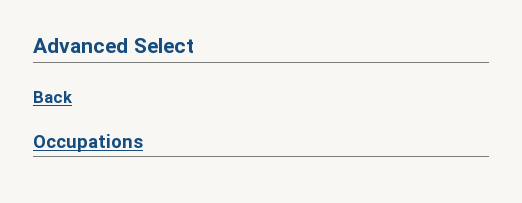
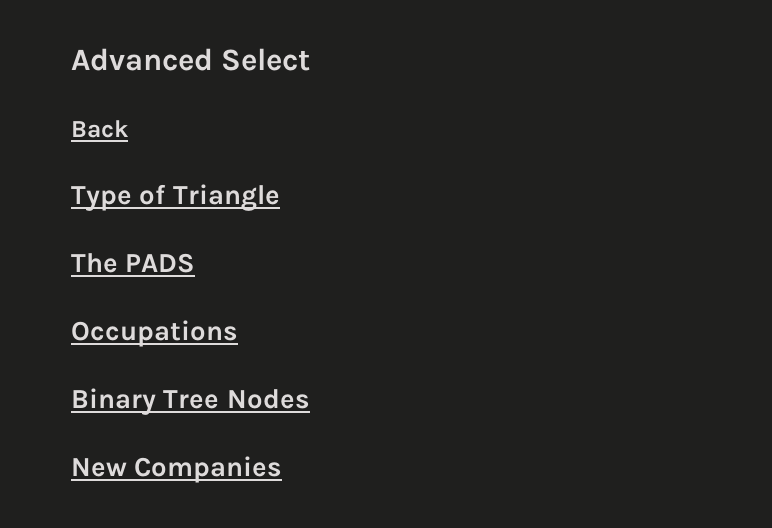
+ Type of Triangle
+ The PADS
  Occupations
+ Binary Tree Nodes
+ New Companies

